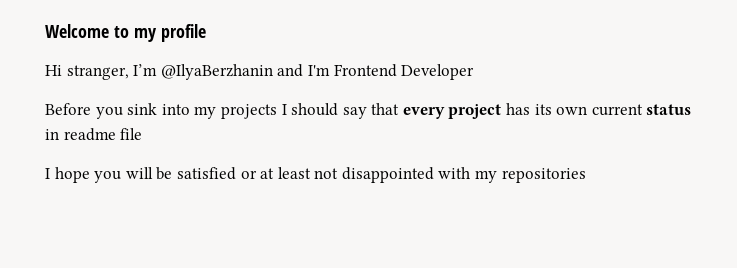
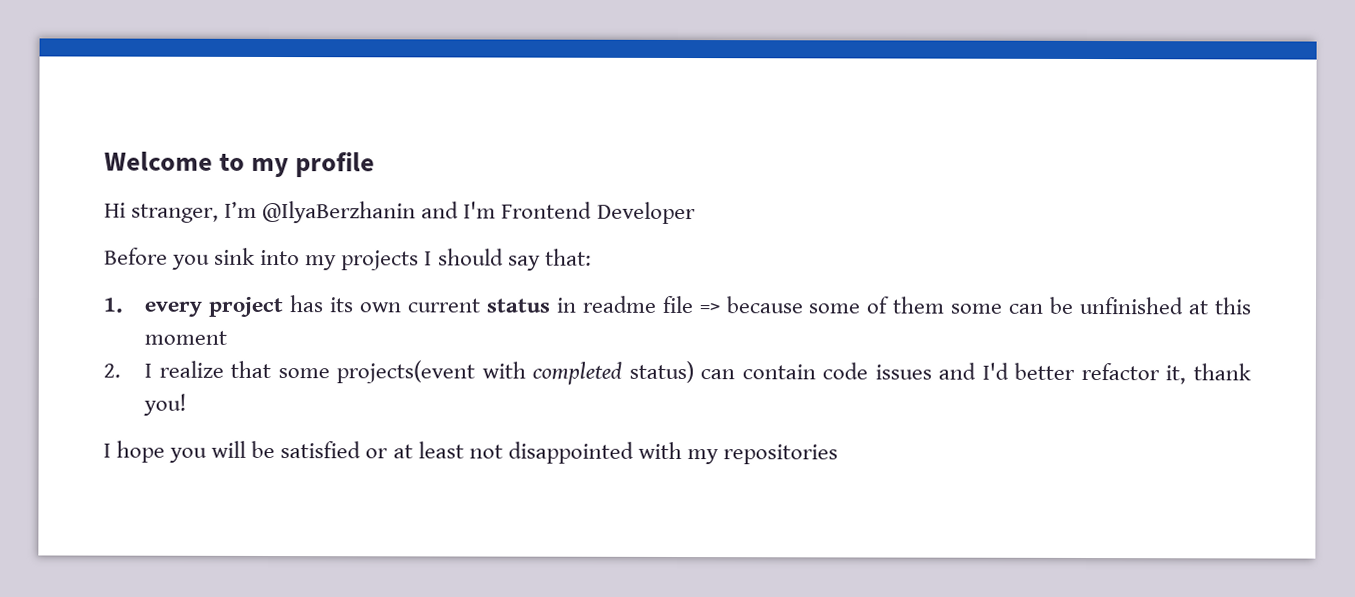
- Before you sink into my projects I should say that every project has its own current status in readme file
+ Before you sink into my projects I should say that:
+ 1. every project has its own current status in readme file => because some of them some can be unfinished at this moment
+ 2. I realize that some projects(event with completed status) can contain code issues and I'd better refactor it, thank you!

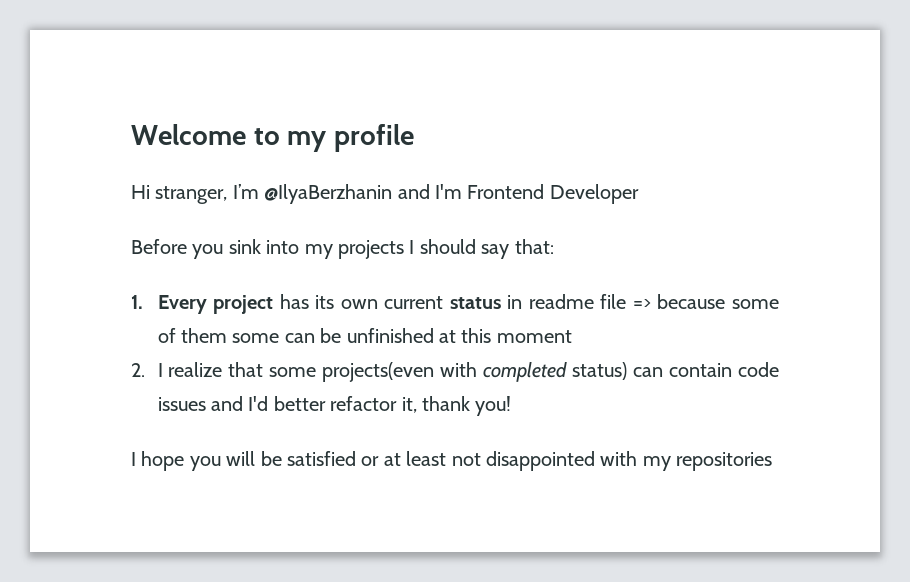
- 1. every project has its own current status in readme file => because some of them some can be unfinished at this moment
+ 1. Every project has its own current status in readme file => because some of them some can be unfinished at this moment
- 2. I realize that some projects(event with completed status) can contain code issues and I'd better refactor it, thank you!
+ 2. I realize that some projects(even with completed status) can contain code issues and I'd better refactor it, thank you!

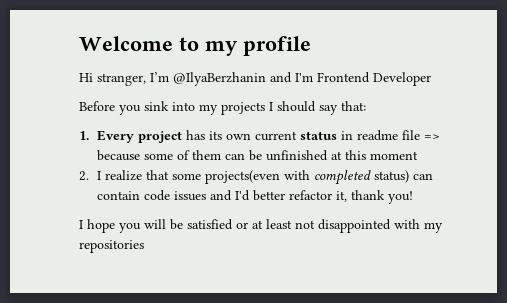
- 1. Every project has its own current status in readme file => because some of them some can be unfinished at this moment
+ 1. Every project has its own current status in readme file => because some of them can be unfinished at this moment

